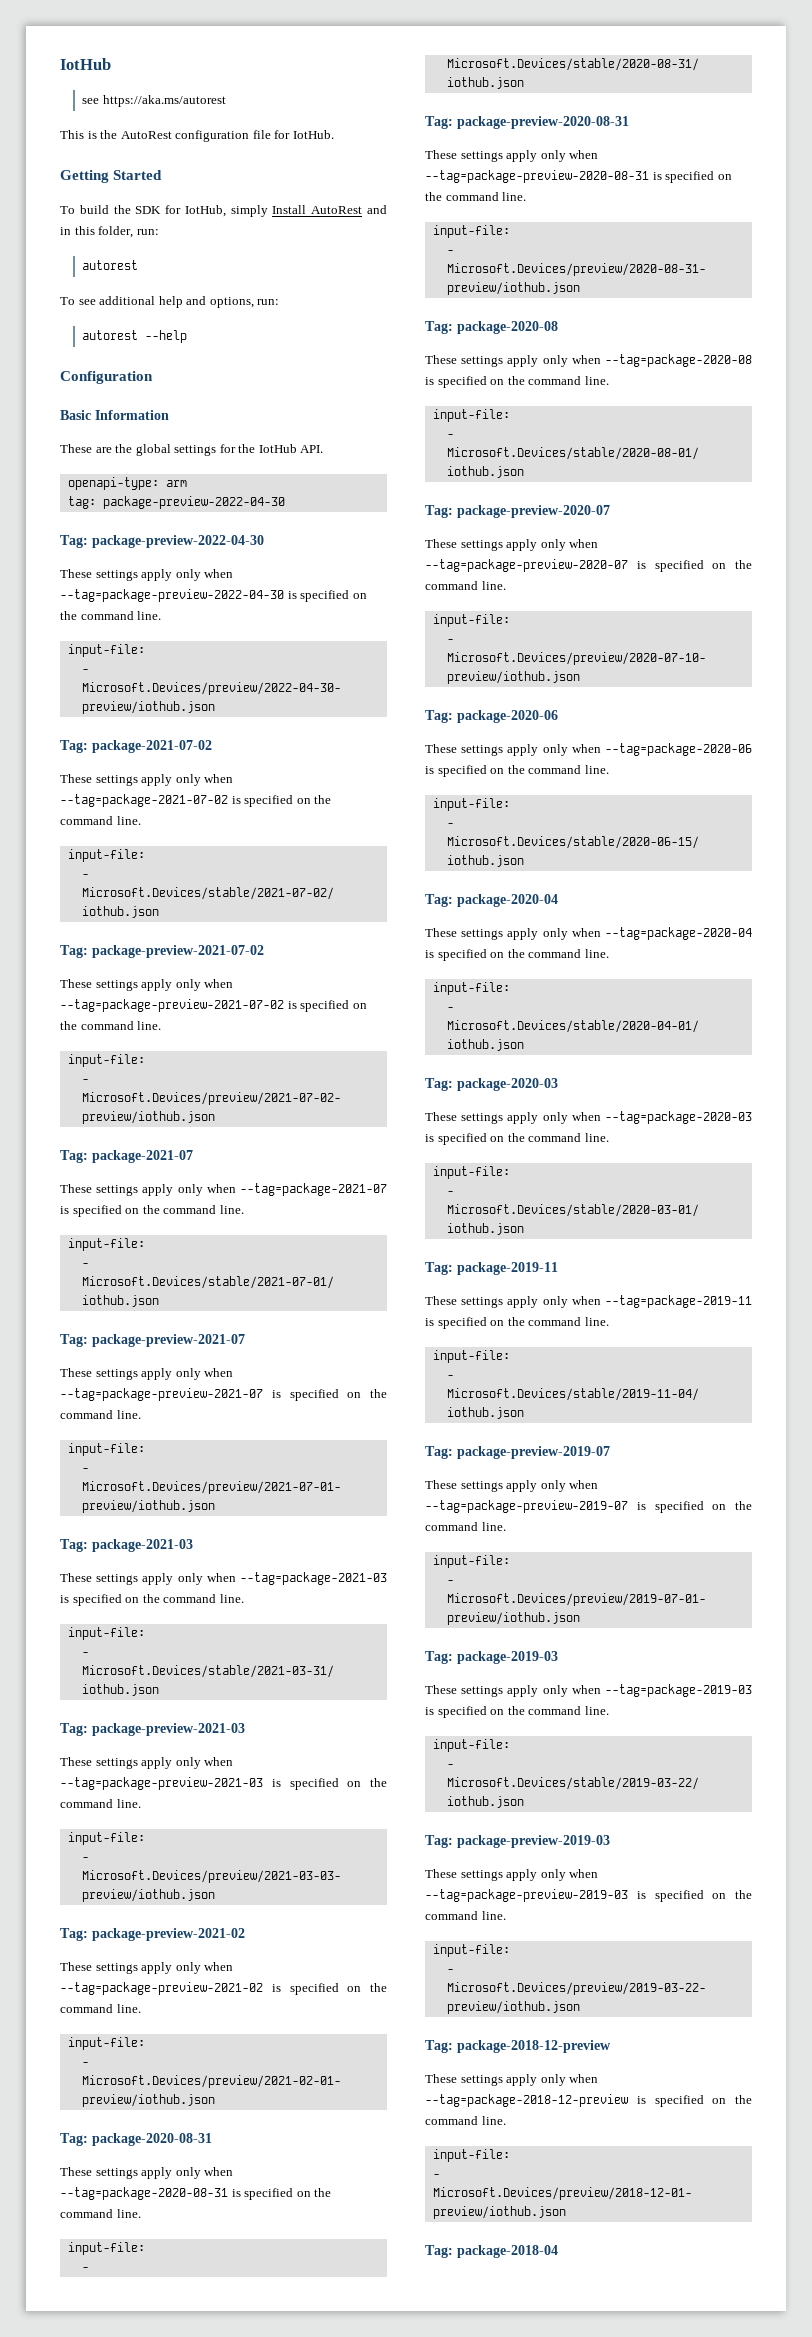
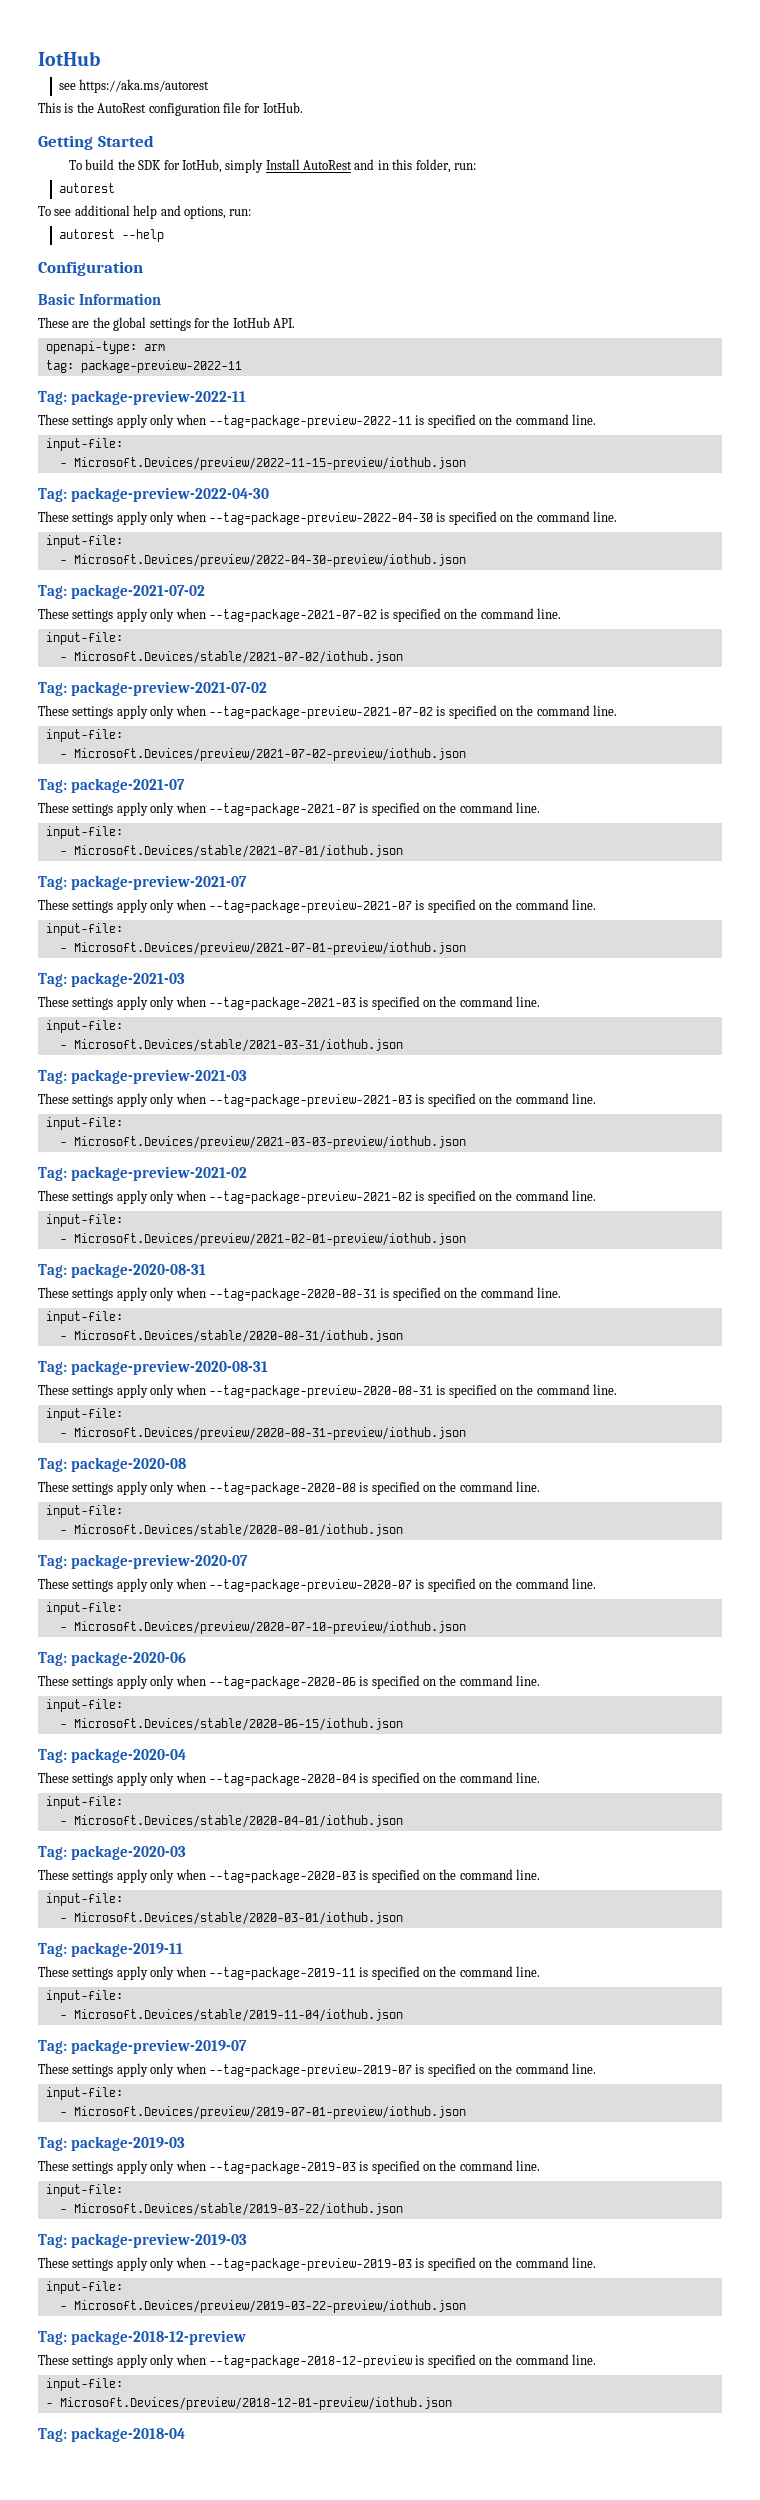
- tag: package-preview-2022-04-30
+ tag: package-preview-2022-11
+ Tag: package-preview-2022-11
+ These settings apply only when --tag=package-preview-2022-11 is specified on the command line.
+ input-file:
+ - Microsoft.Devices/preview/2022-11-15-preview/iothub.json

